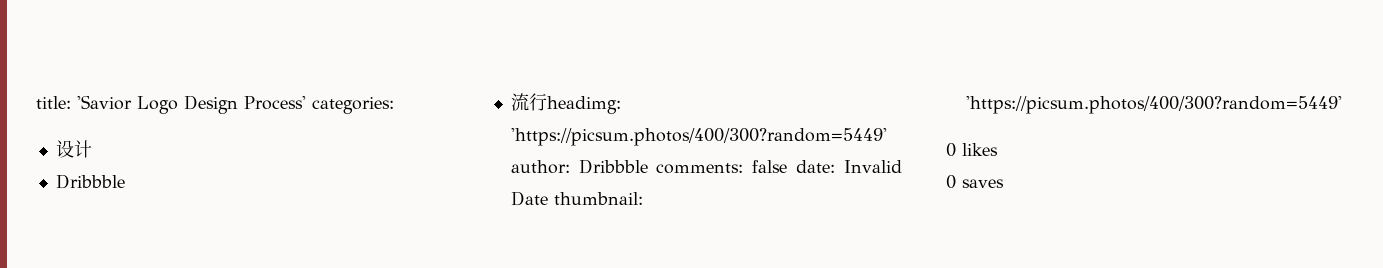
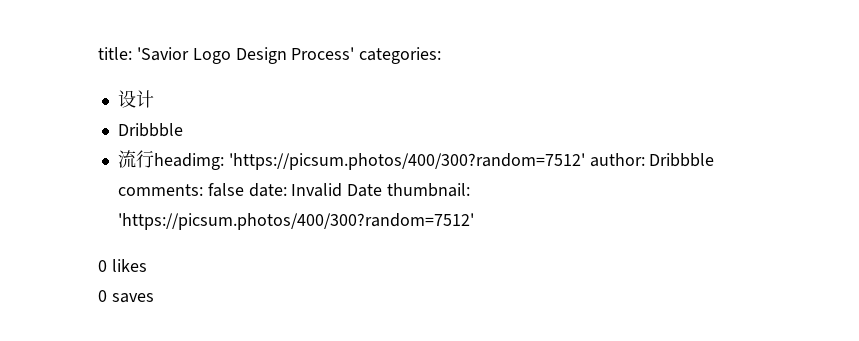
- 流行headimg: 'https://picsum.photos/400/300?random=5449' author: Dribbble comments: false date: Invalid Date thumbnail: 'https://picsum.photos/400/300?random=5449'
+ 流行headimg: 'https://picsum.photos/400/300?random=7512' author: Dribbble comments: false date: Invalid Date thumbnail: 'https://picsum.photos/400/300?random=7512'

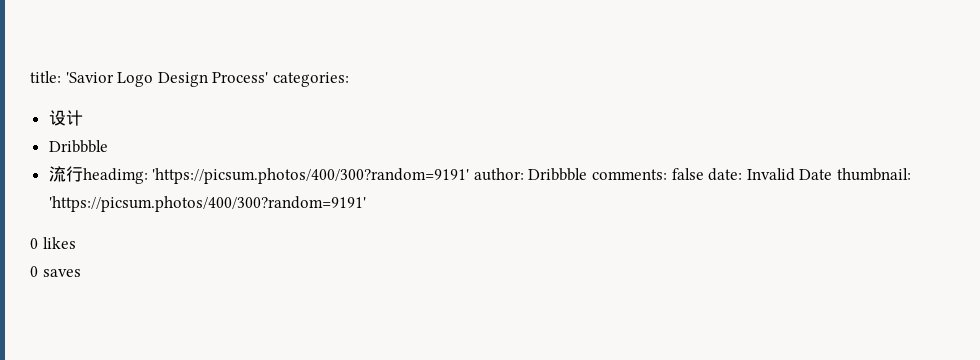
- 流行headimg: 'https://picsum.photos/400/300?random=7512' author: Dribbble comments: false date: Invalid Date thumbnail: 'https://picsum.photos/400/300?random=7512'
+ 流行headimg: 'https://picsum.photos/400/300?random=9191' author: Dribbble comments: false date: Invalid Date thumbnail: 'https://picsum.photos/400/300?random=9191'

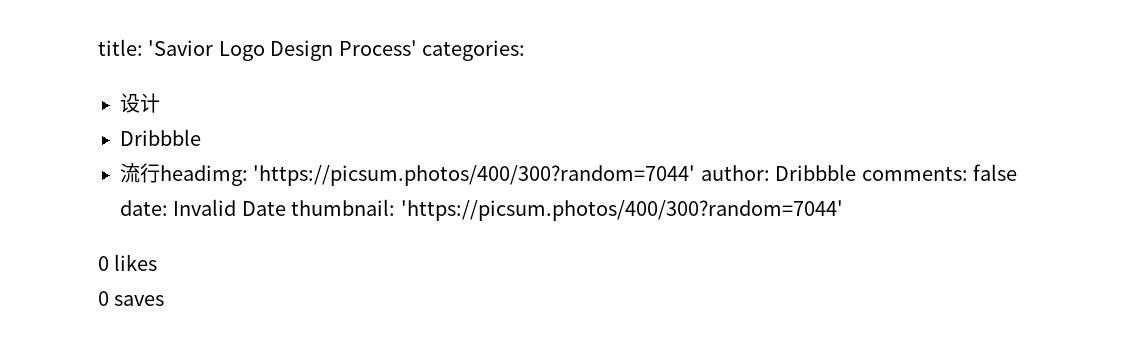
- 流行headimg: 'https://picsum.photos/400/300?random=9191' author: Dribbble comments: false date: Invalid Date thumbnail: 'https://picsum.photos/400/300?random=9191'
+ 流行headimg: 'https://picsum.photos/400/300?random=7044' author: Dribbble comments: false date: Invalid Date thumbnail: 'https://picsum.photos/400/300?random=7044'

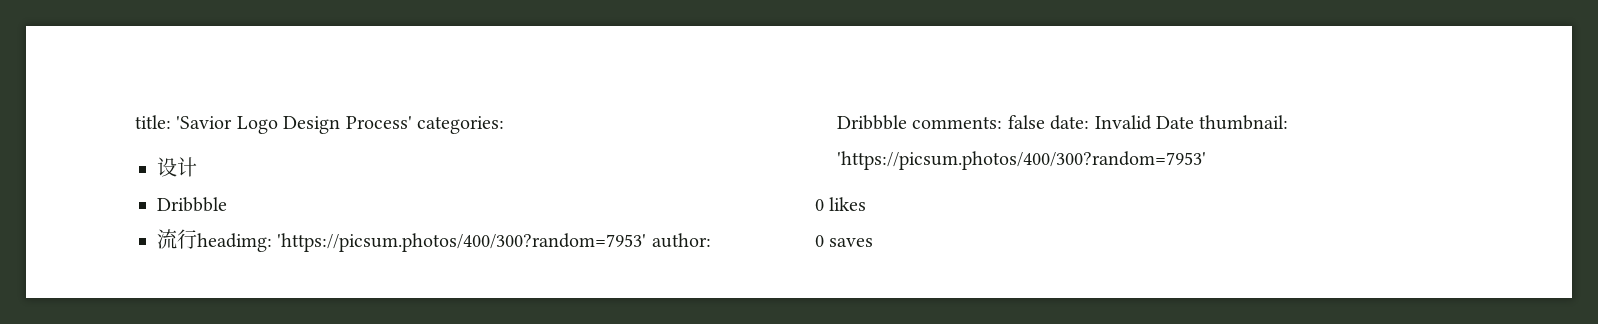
- 流行headimg: 'https://picsum.photos/400/300?random=7044' author: Dribbble comments: false date: Invalid Date thumbnail: 'https://picsum.photos/400/300?random=7044'
+ 流行headimg: 'https://picsum.photos/400/300?random=7953' author: Dribbble comments: false date: Invalid Date thumbnail: 'https://picsum.photos/400/300?random=7953'

